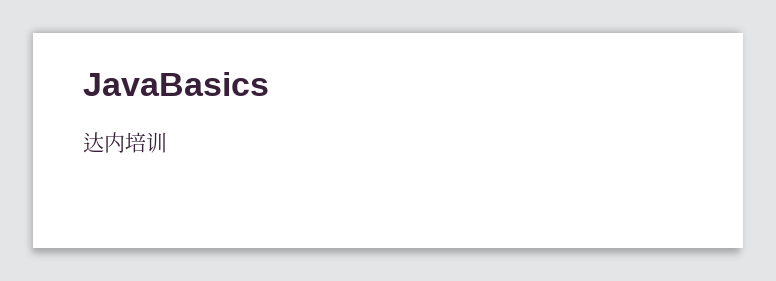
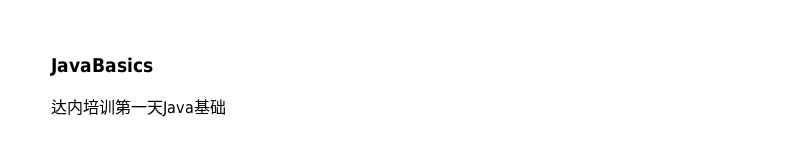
- 达内培训
+ 达内培训第一天Java基础

